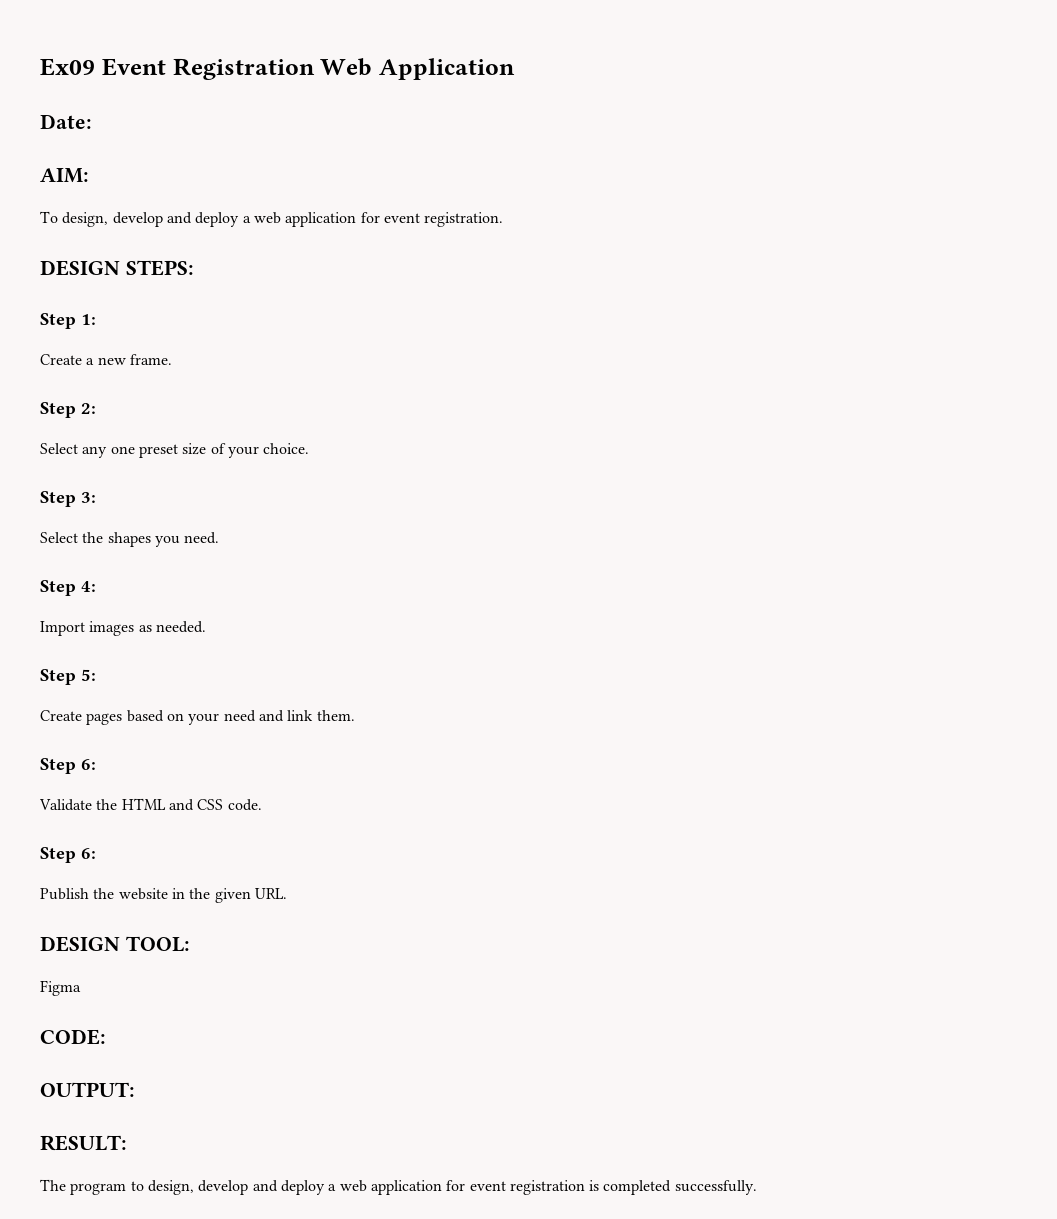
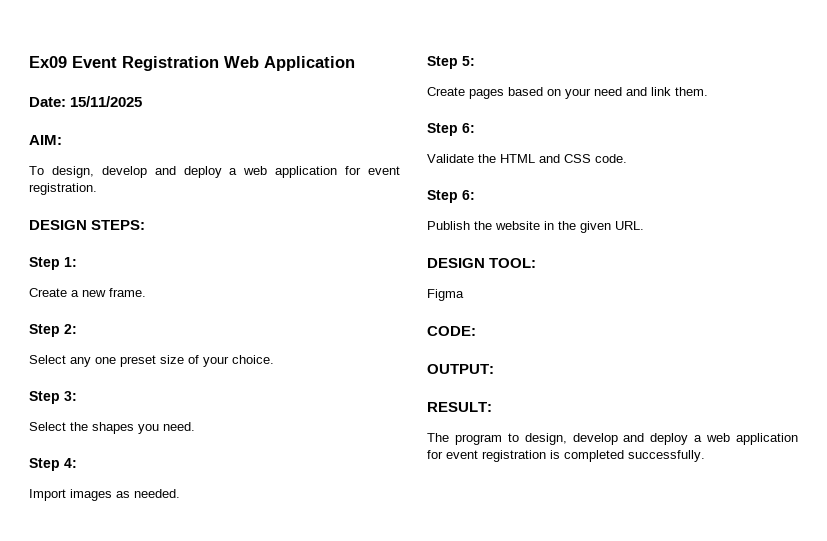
- Date:
+ Date: 15/11/2025

